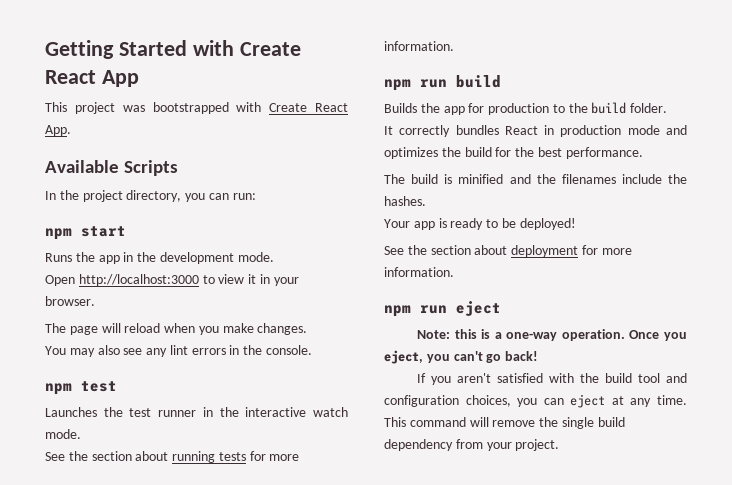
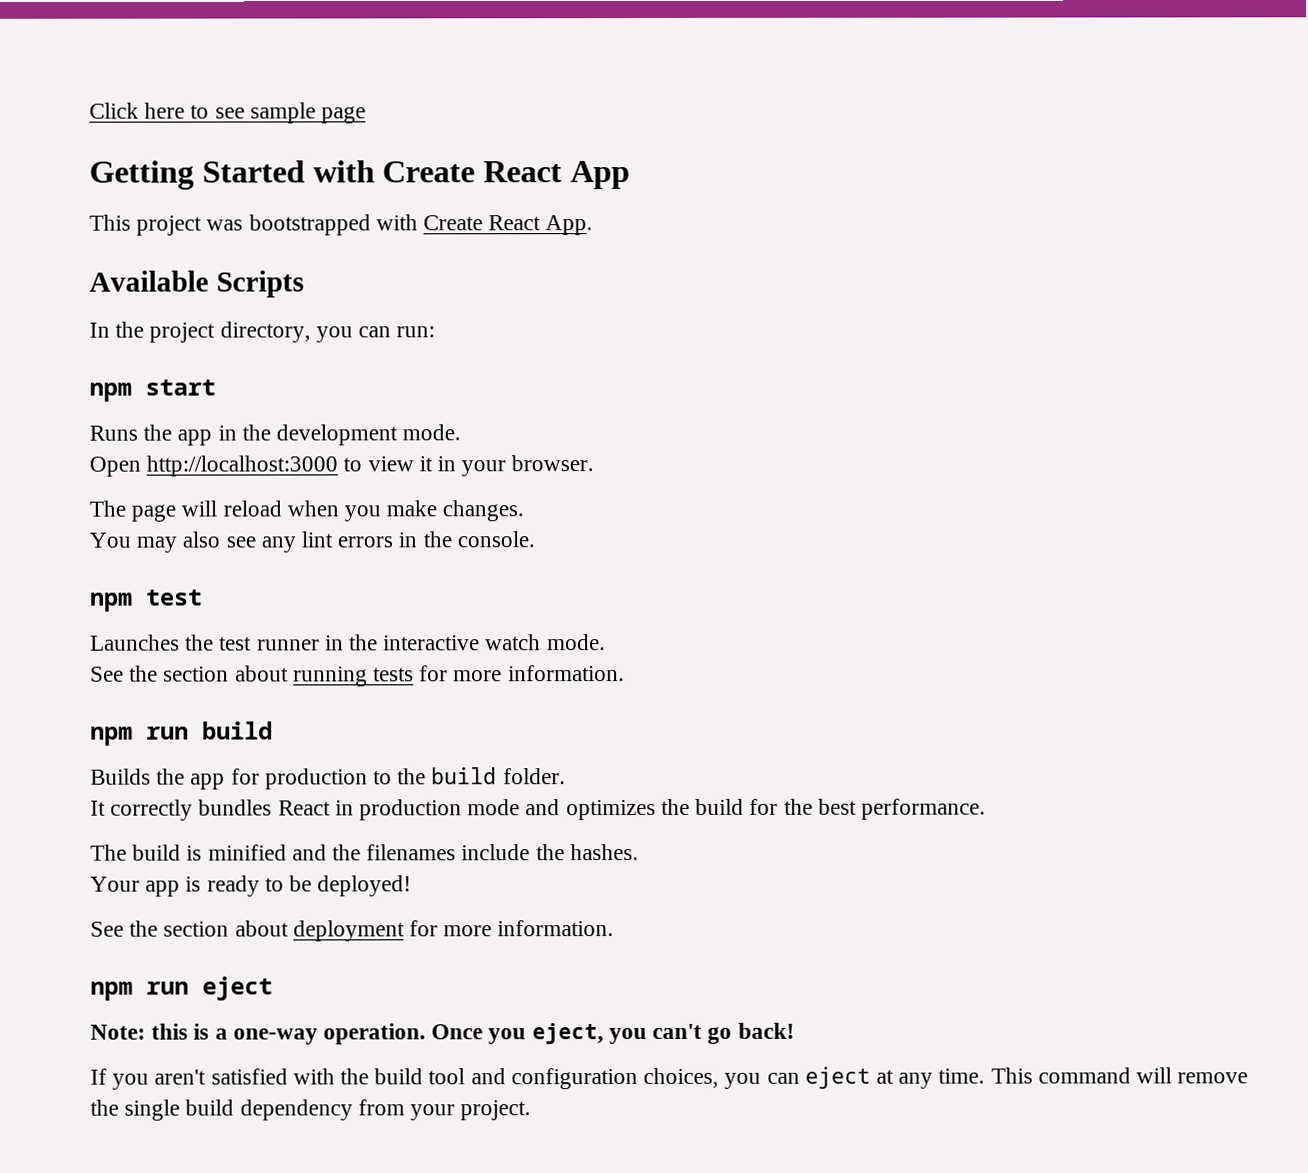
+ Click here to see sample page

